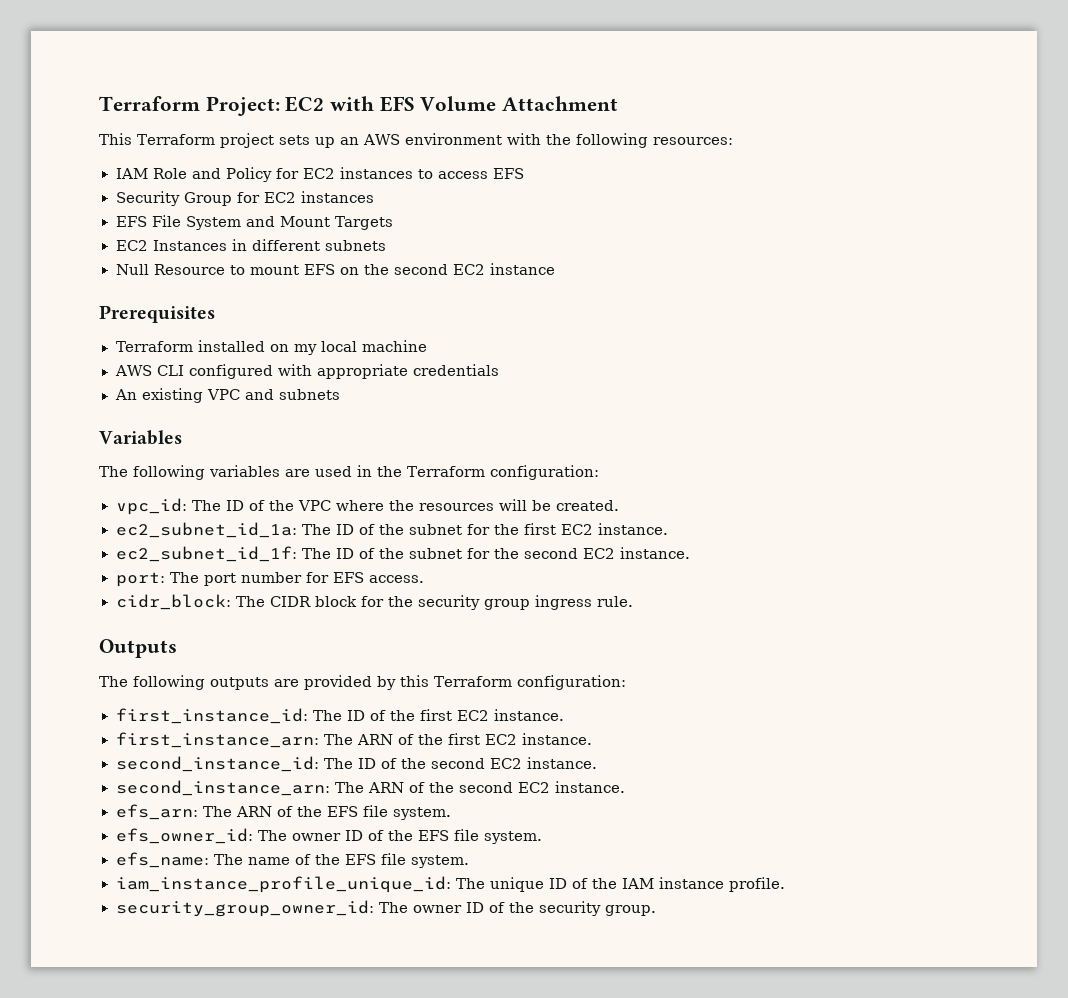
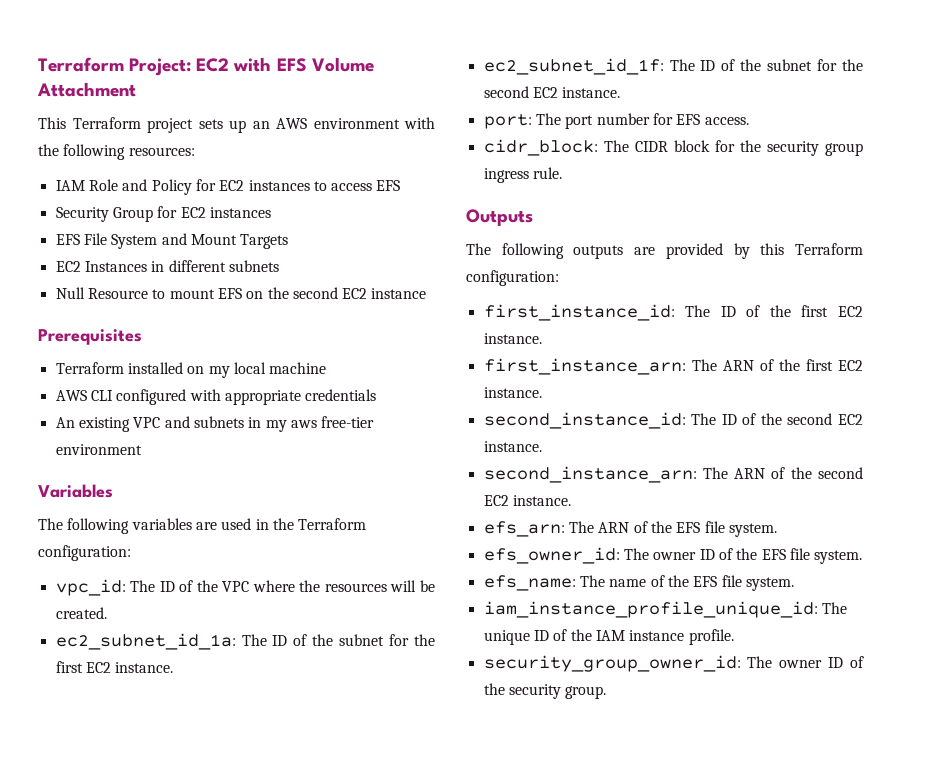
- An existing VPC and subnets
+ An existing VPC and subnets in my aws free-tier environment

